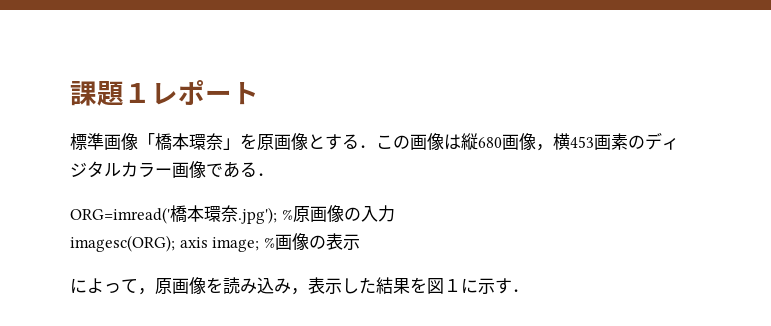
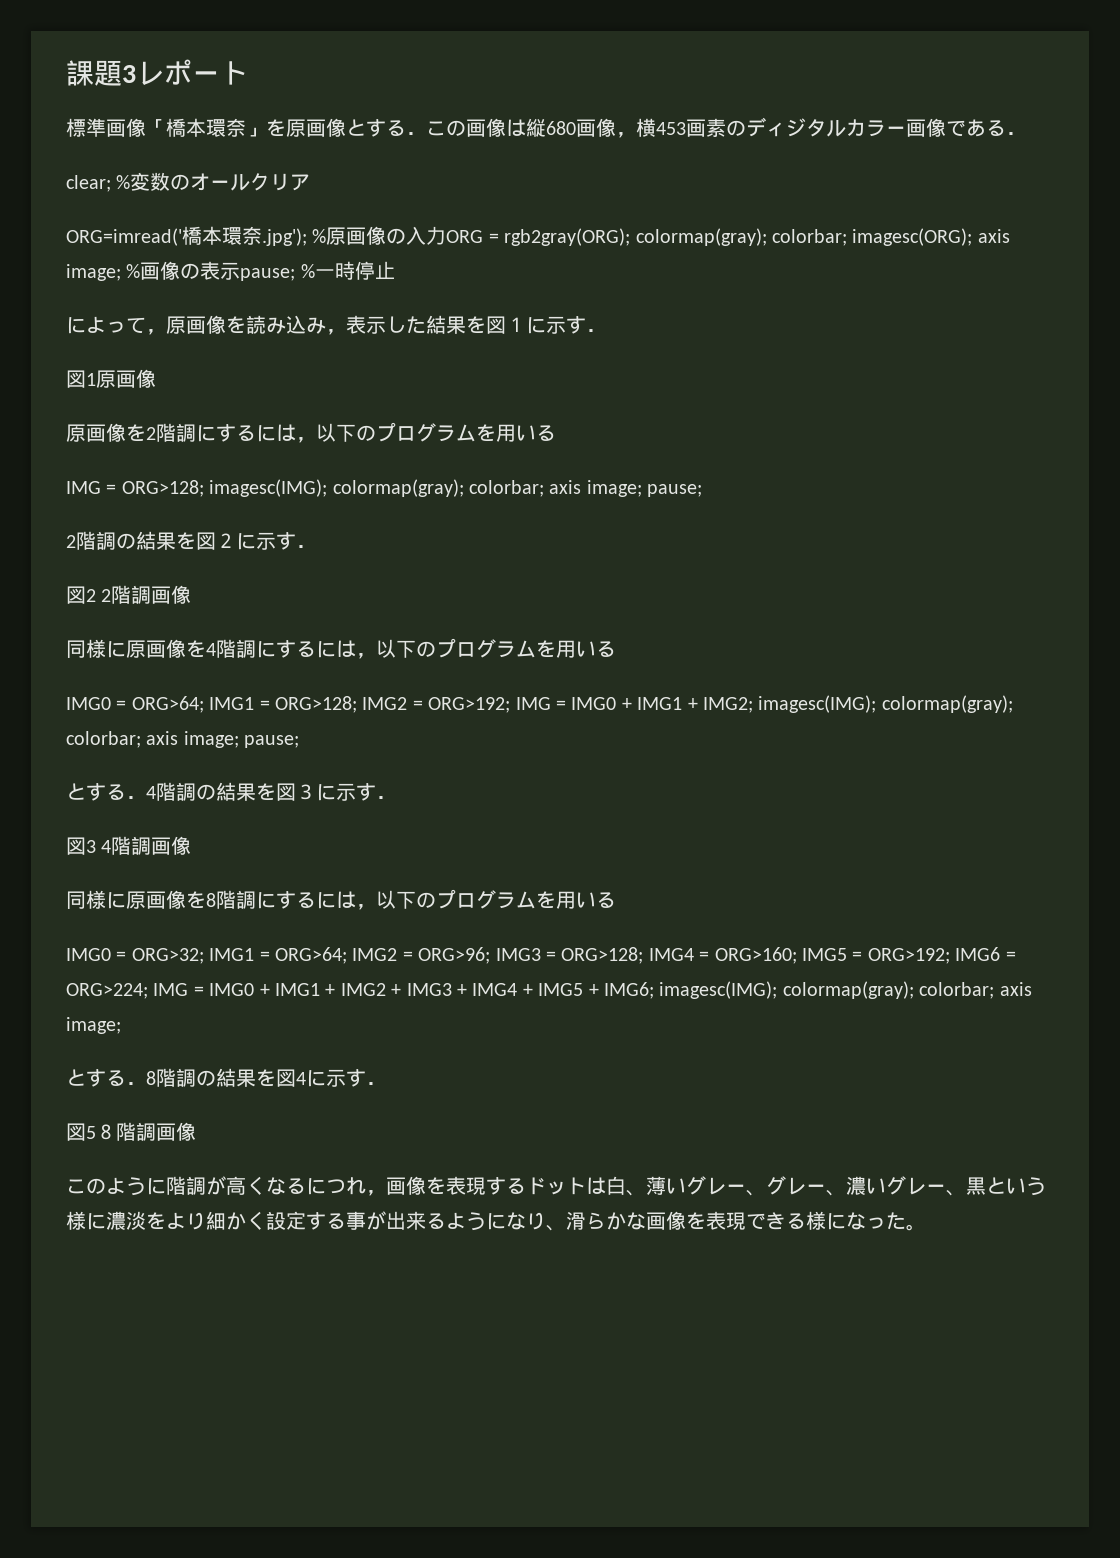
- 課題１レポート
+ 課題3レポート
+ clear; %変数のオールクリア
- ORG=imread('橋本環奈.jpg'); %原画像の入力
- imagesc(ORG); axis image; %画像の表示
+ ORG=imread('橋本環奈.jpg'); %原画像の入力ORG = rgb2gray(ORG); colormap(gray); colorbar; imagesc(ORG); axis image; %画像の表示pause; %一時停止
+ 図1原画像
+ 原画像を2階調にするには，以下のプログラムを用いる
+ IMG = ORG>128; imagesc(IMG); colormap(gray); colorbar; axis image; pause;
+ 2階調の結果を図２に示す．
+ 図2 2階調画像
+ 同様に原画像を4階調にするには，以下のプログラムを用いる
+ IMG0 = ORG>64; IMG1 = ORG>128; IMG2 = ORG>192; IMG = IMG0 + IMG1 + IMG2; imagesc(IMG); colormap(gray); colorbar; axis image; pause;
+ とする．4階調の結果を図３に示す．
+ 図3 4階調画像
+ 同様に原画像を8階調にするには，以下のプログラムを用いる
+ IMG0 = ORG>32; IMG1 = ORG>64; IMG2 = ORG>96; IMG3 = ORG>128; IMG4 = ORG>160; IMG5 = ORG>192; IMG6 = ORG>224; IMG = IMG0 + IMG1 + IMG2 + IMG3 + IMG4 + IMG5 + IMG6; imagesc(IMG); colormap(gray); colorbar; axis image;
+ とする．8階調の結果を図4に示す．
+ 図5８階調画像
+ このように階調が高くなるにつれ，画像を表現するドットは白、薄いグレー、グレー、濃いグレー、黒という様に濃淡をより細かく設定する事が出来るようになり、滑らかな画像を表現できる様になった。

